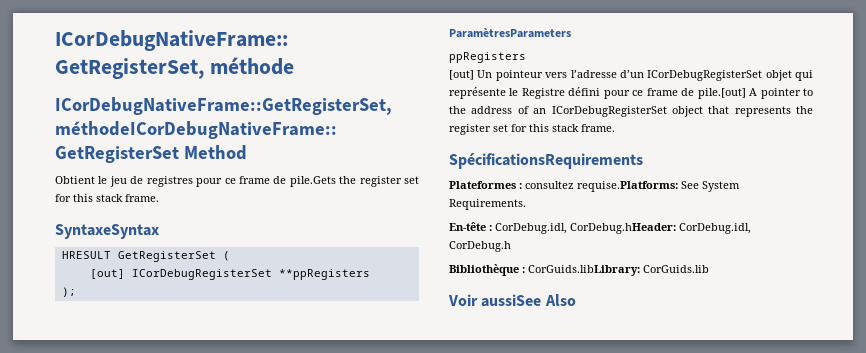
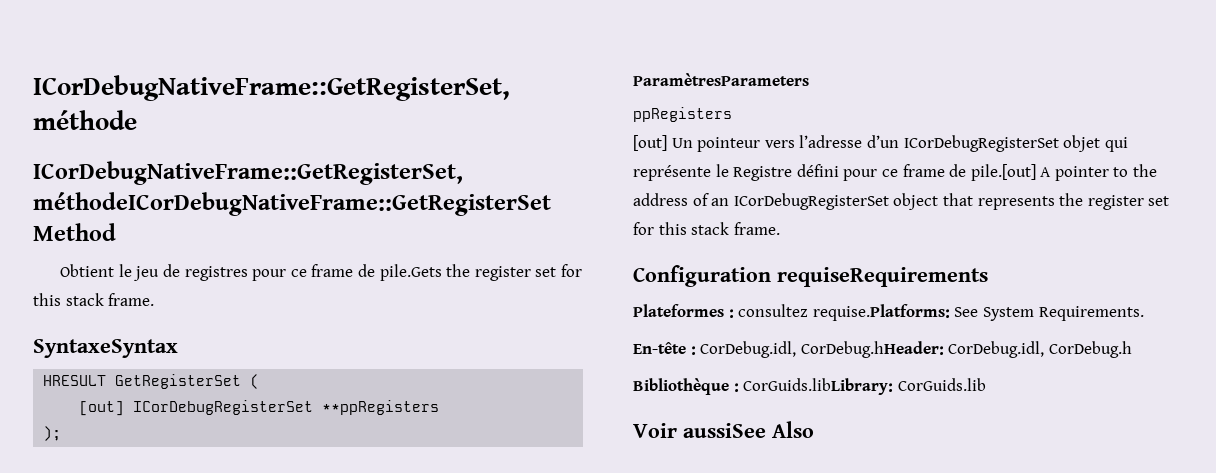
- SpécificationsRequirements
+ Configuration requiseRequirements

